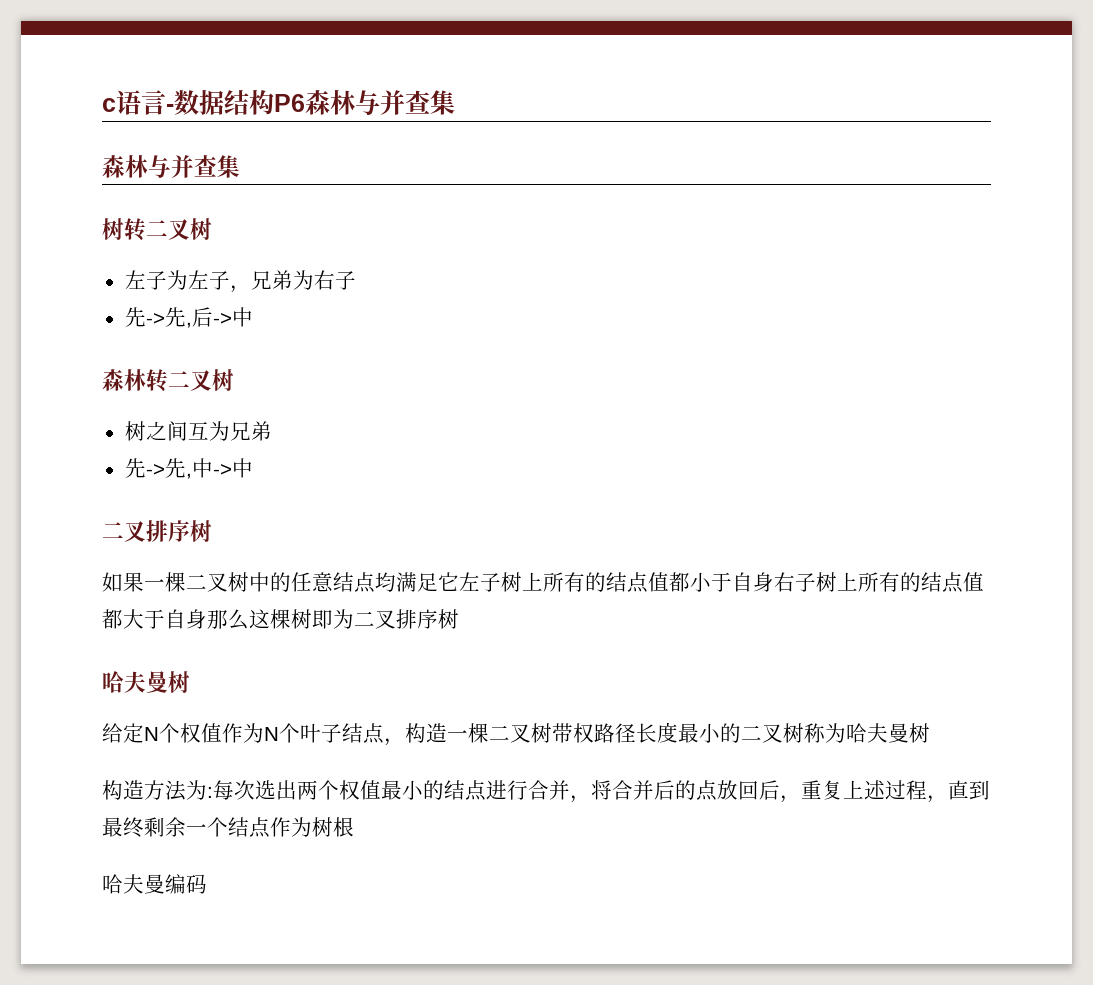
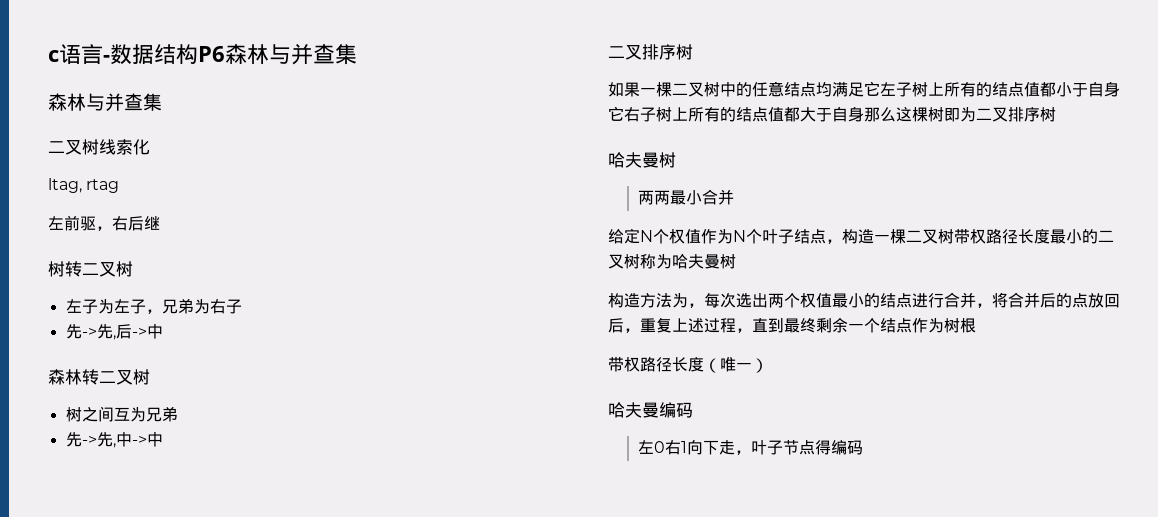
+ 二叉树线索化
+ ltag, rtag
+ 左前驱，右后继
- 如果一棵二叉树中的任意结点均满足它左子树上所有的结点值都小于自身右子树上所有的结点值都大于自身那么这棵树即为二叉排序树
+ 如果一棵二叉树中的任意结点均满足它左子树上所有的结点值都小于自身它右子树上所有的结点值都大于自身那么这棵树即为二叉排序树
+ 两两最小合并
- 构造方法为:每次选出两个权值最小的结点进行合并，将合并后的点放回后，重复上述过程，直到最终剩余一个结点作为树根
+ 构造方法为，每次选出两个权值最小的结点进行合并，将合并后的点放回后，重复上述过程，直到最终剩余一个结点作为树根
+ 带权路径长度（唯一）
  哈夫曼编码
+ 左0右1向下走，叶子节点得编码

